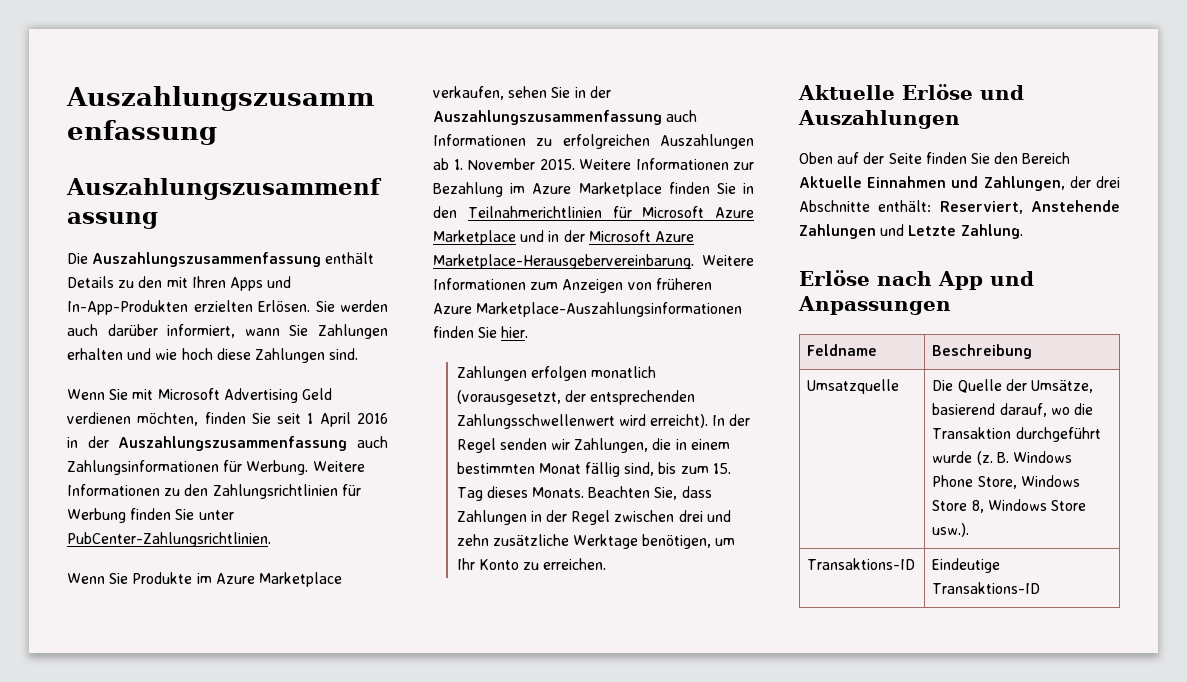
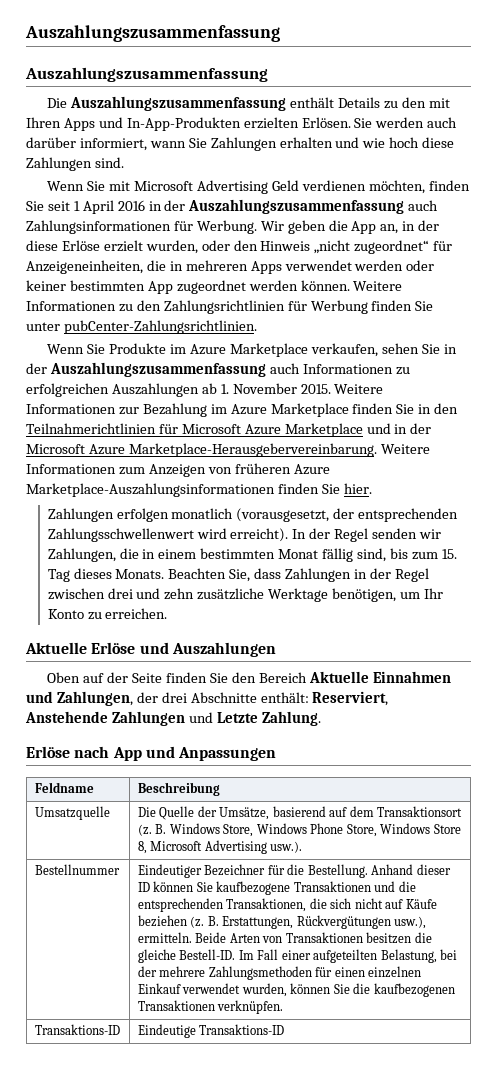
+ Wir geben die App an, in der diese Erlöse erzielt wurden, oder den Hinweis „nicht zugeordnet“ für Anzeigeneinheiten, die in mehreren Apps verwendet werden oder keiner bestimmten App zugeordnet werden können.
- Weitere Informationen zu den Zahlungsrichtlinien für Werbung finden Sie unter PubCenter-Zahlungsrichtlinien.
+ Weitere Informationen zu den Zahlungsrichtlinien für Werbung finden Sie unter pubCenter-Zahlungsrichtlinien.
- Umsatzquelle | Die Quelle der Umsätze, basierend darauf, wo die Transaktion durchgeführt wurde (z. B. Windows Phone Store, Windows Store 8, Windows Store usw.).
+ Umsatzquelle | Die Quelle der Umsätze, basierend auf dem Transaktionsort (z. B. Windows Store, Windows Phone Store, Windows Store 8, Microsoft Advertising usw.).
+ Bestellnummer | Eindeutiger Bezeichner für die Bestellung. Anhand dieser ID können Sie kaufbezogene Transaktionen und die entsprechenden Transaktionen, die sich nicht auf Käufe beziehen (z. B. Erstattungen, Rückvergütungen usw.), ermitteln. Beide Arten von Transaktionen besitzen die gleiche Bestell-ID. Im Fall einer aufgeteilten Belastung, bei der mehrere Zahlungsmethoden für einen einzelnen Einkauf verwendet wurden, können Sie die kaufbezogenen Transaktionen verknüpfen.

